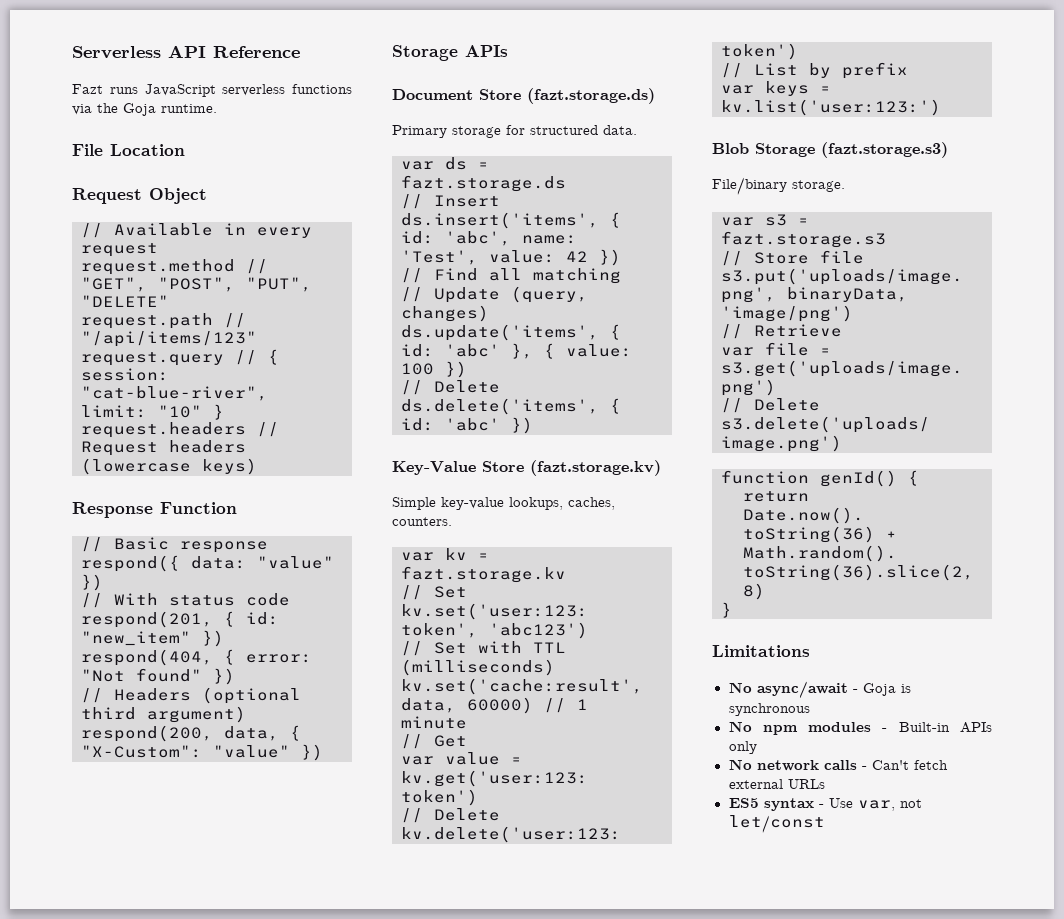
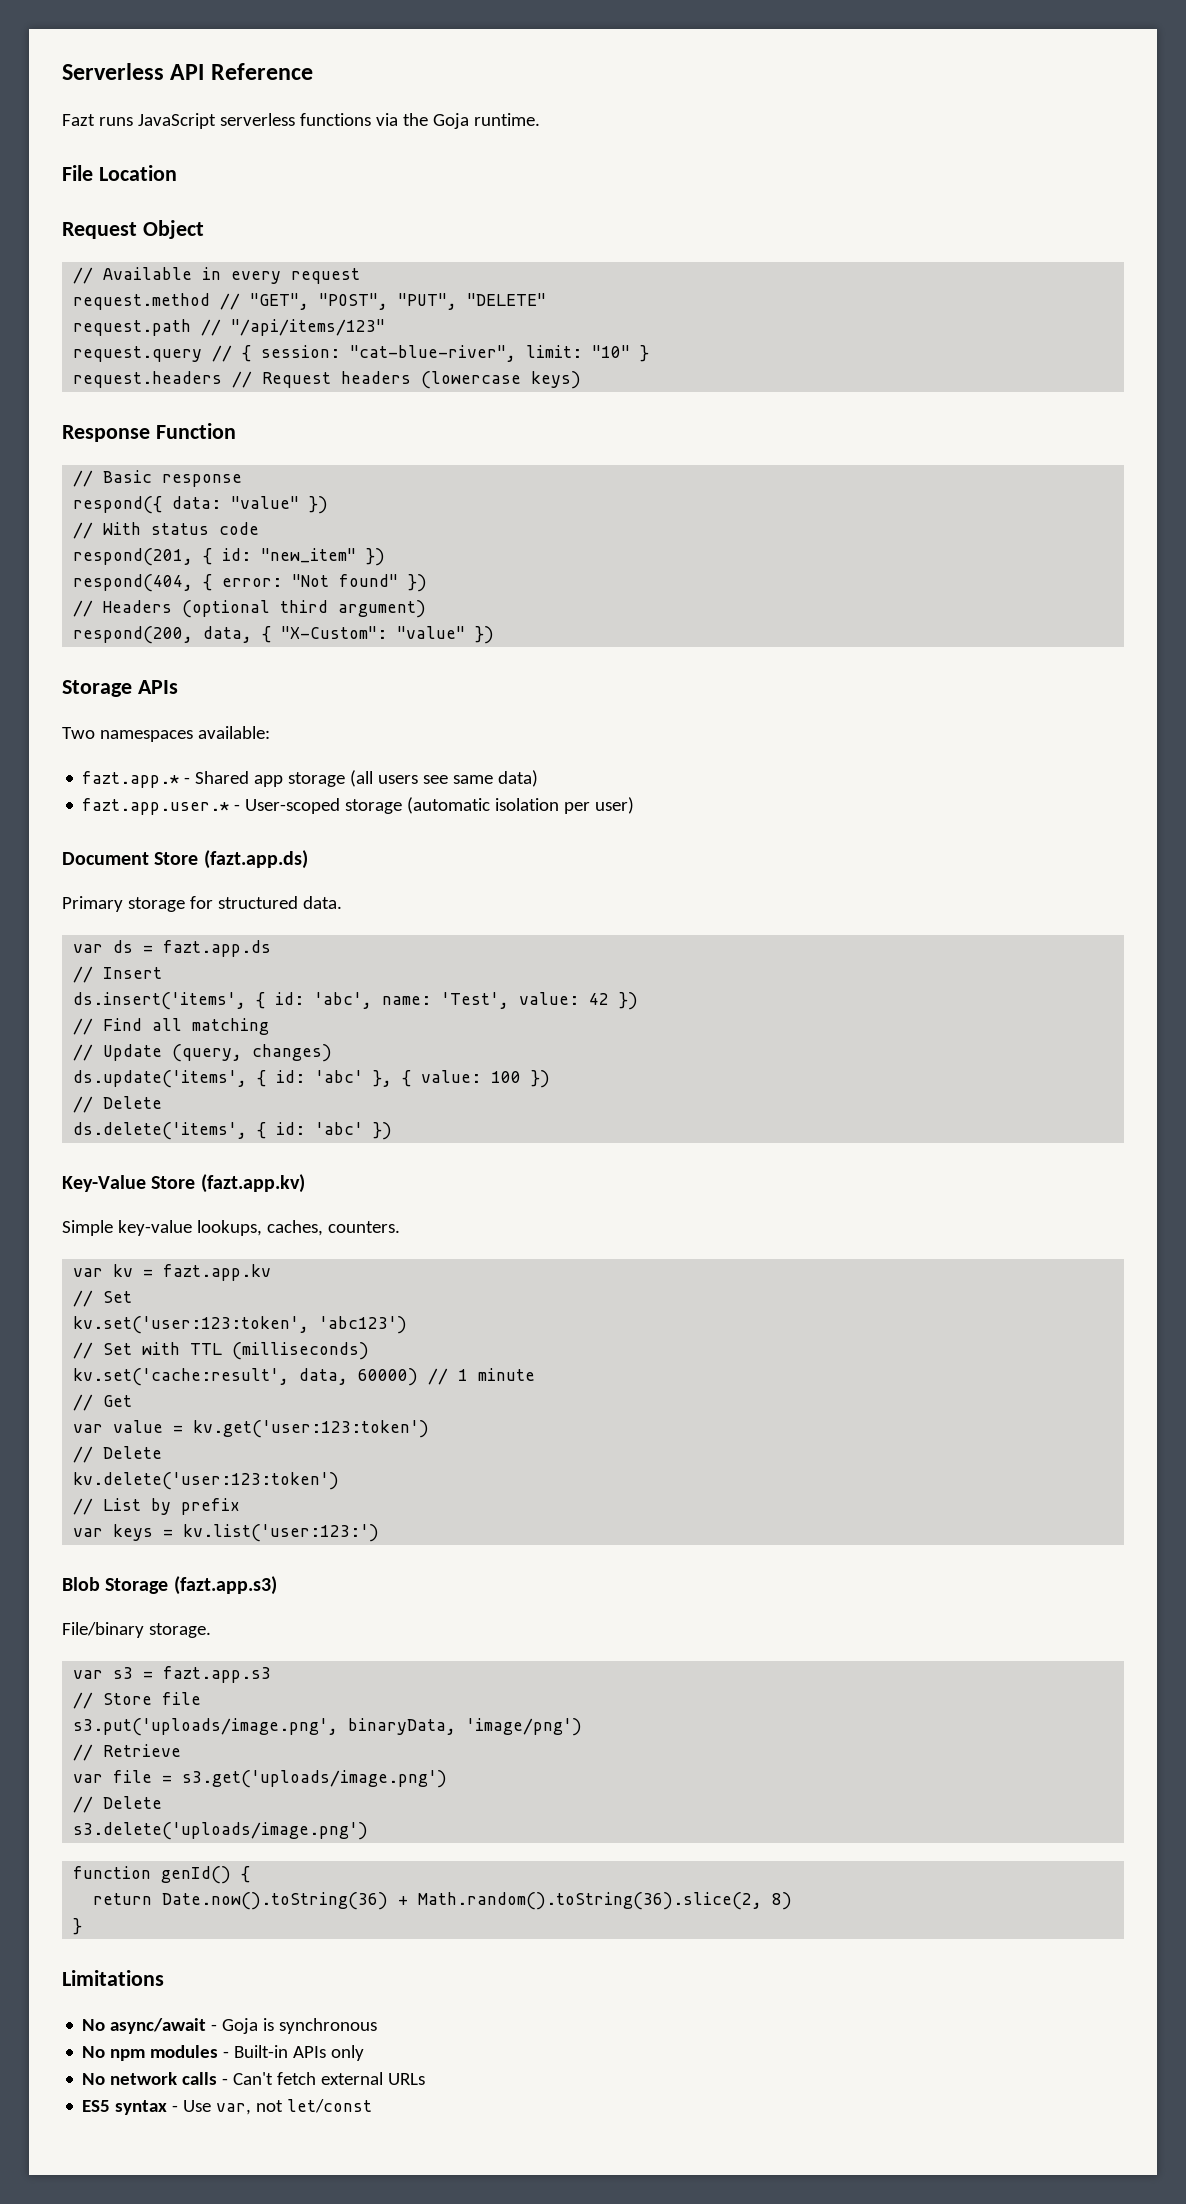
+ Two namespaces available:
+ fazt.app.* - Shared app storage (all users see same data)
+ fazt.app.user.* - User-scoped storage (automatic isolation per user)
- Document Store (fazt.storage.ds)
+ Document Store (fazt.app.ds)
- var ds = fazt.storage.ds
+ var ds = fazt.app.ds
- Key-Value Store (fazt.storage.kv)
+ Key-Value Store (fazt.app.kv)
- var kv = fazt.storage.kv
+ var kv = fazt.app.kv
- Blob Storage (fazt.storage.s3)
+ Blob Storage (fazt.app.s3)
- var s3 = fazt.storage.s3
+ var s3 = fazt.app.s3

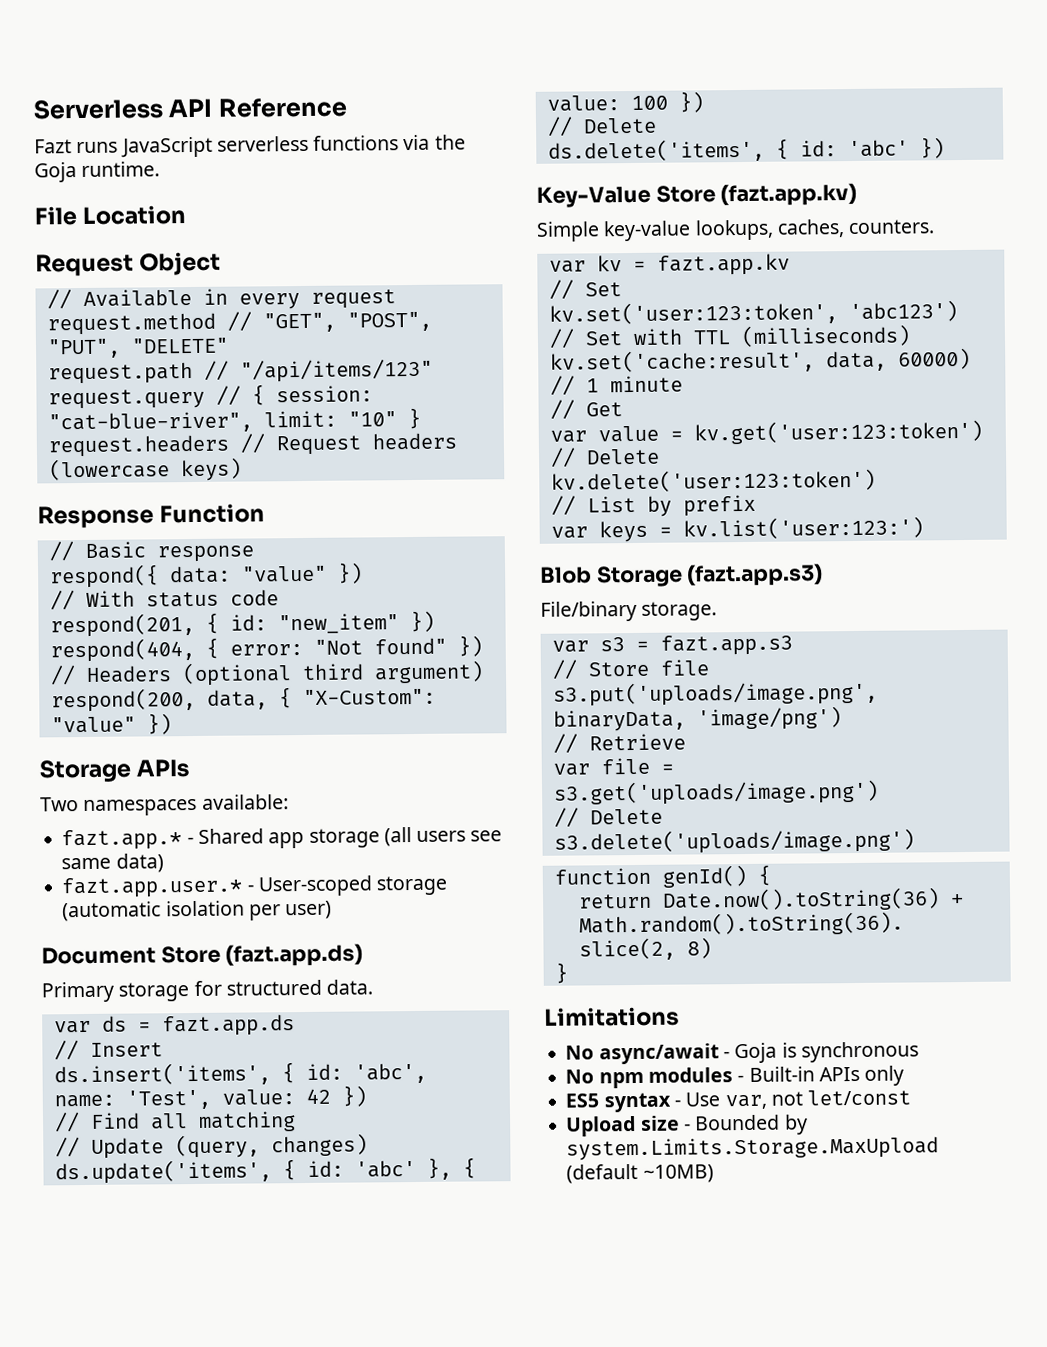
- No network calls - Can't fetch external URLs
+ Upload size - Bounded by system.Limits.Storage.MaxUpload (default ~10MB)

